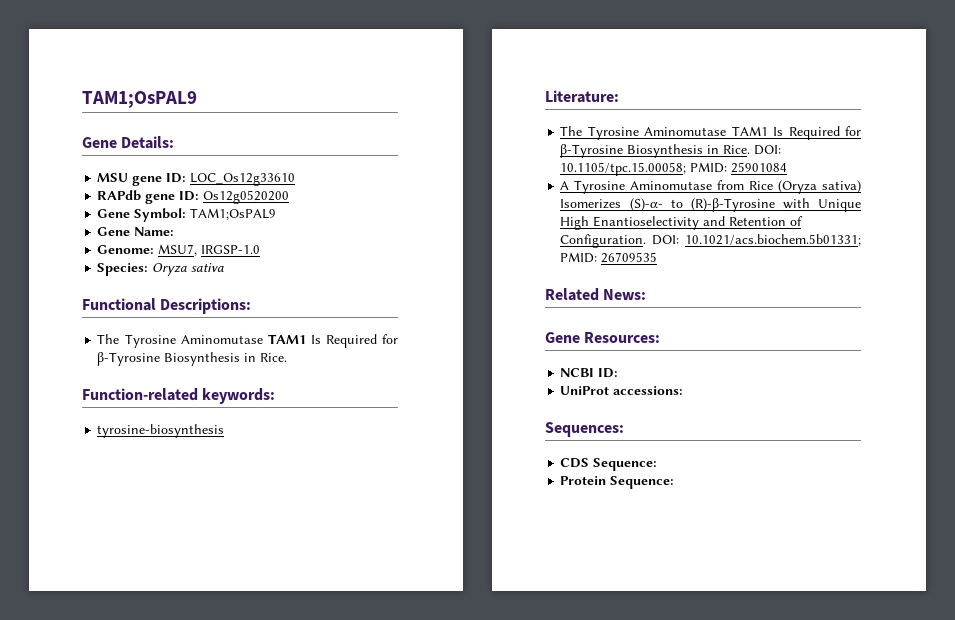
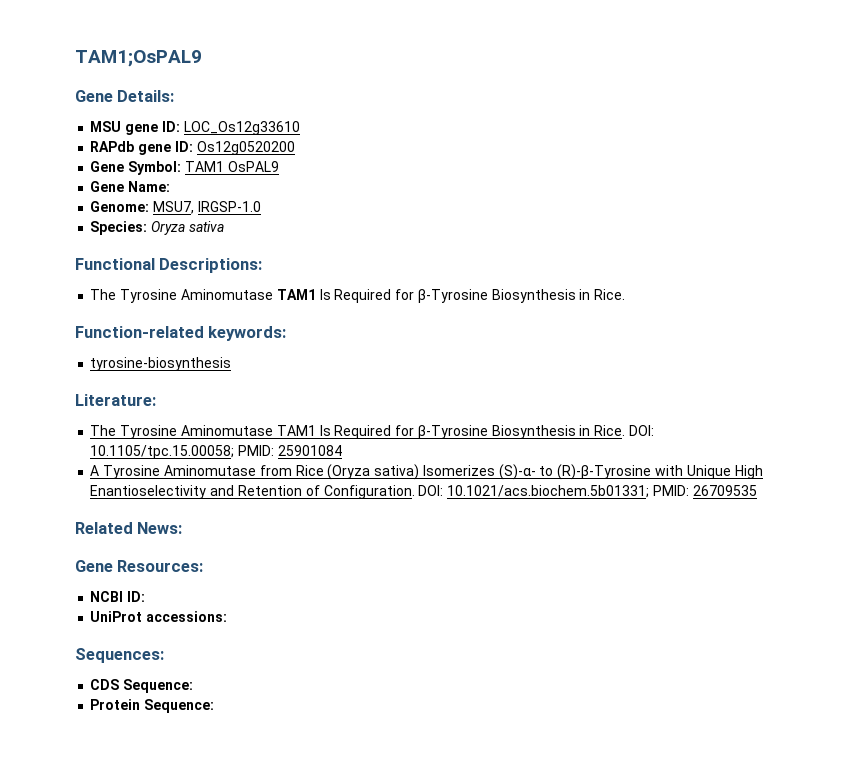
- Gene Symbol: TAM1;OsPAL9
+ Gene Symbol: TAM1 OsPAL9

